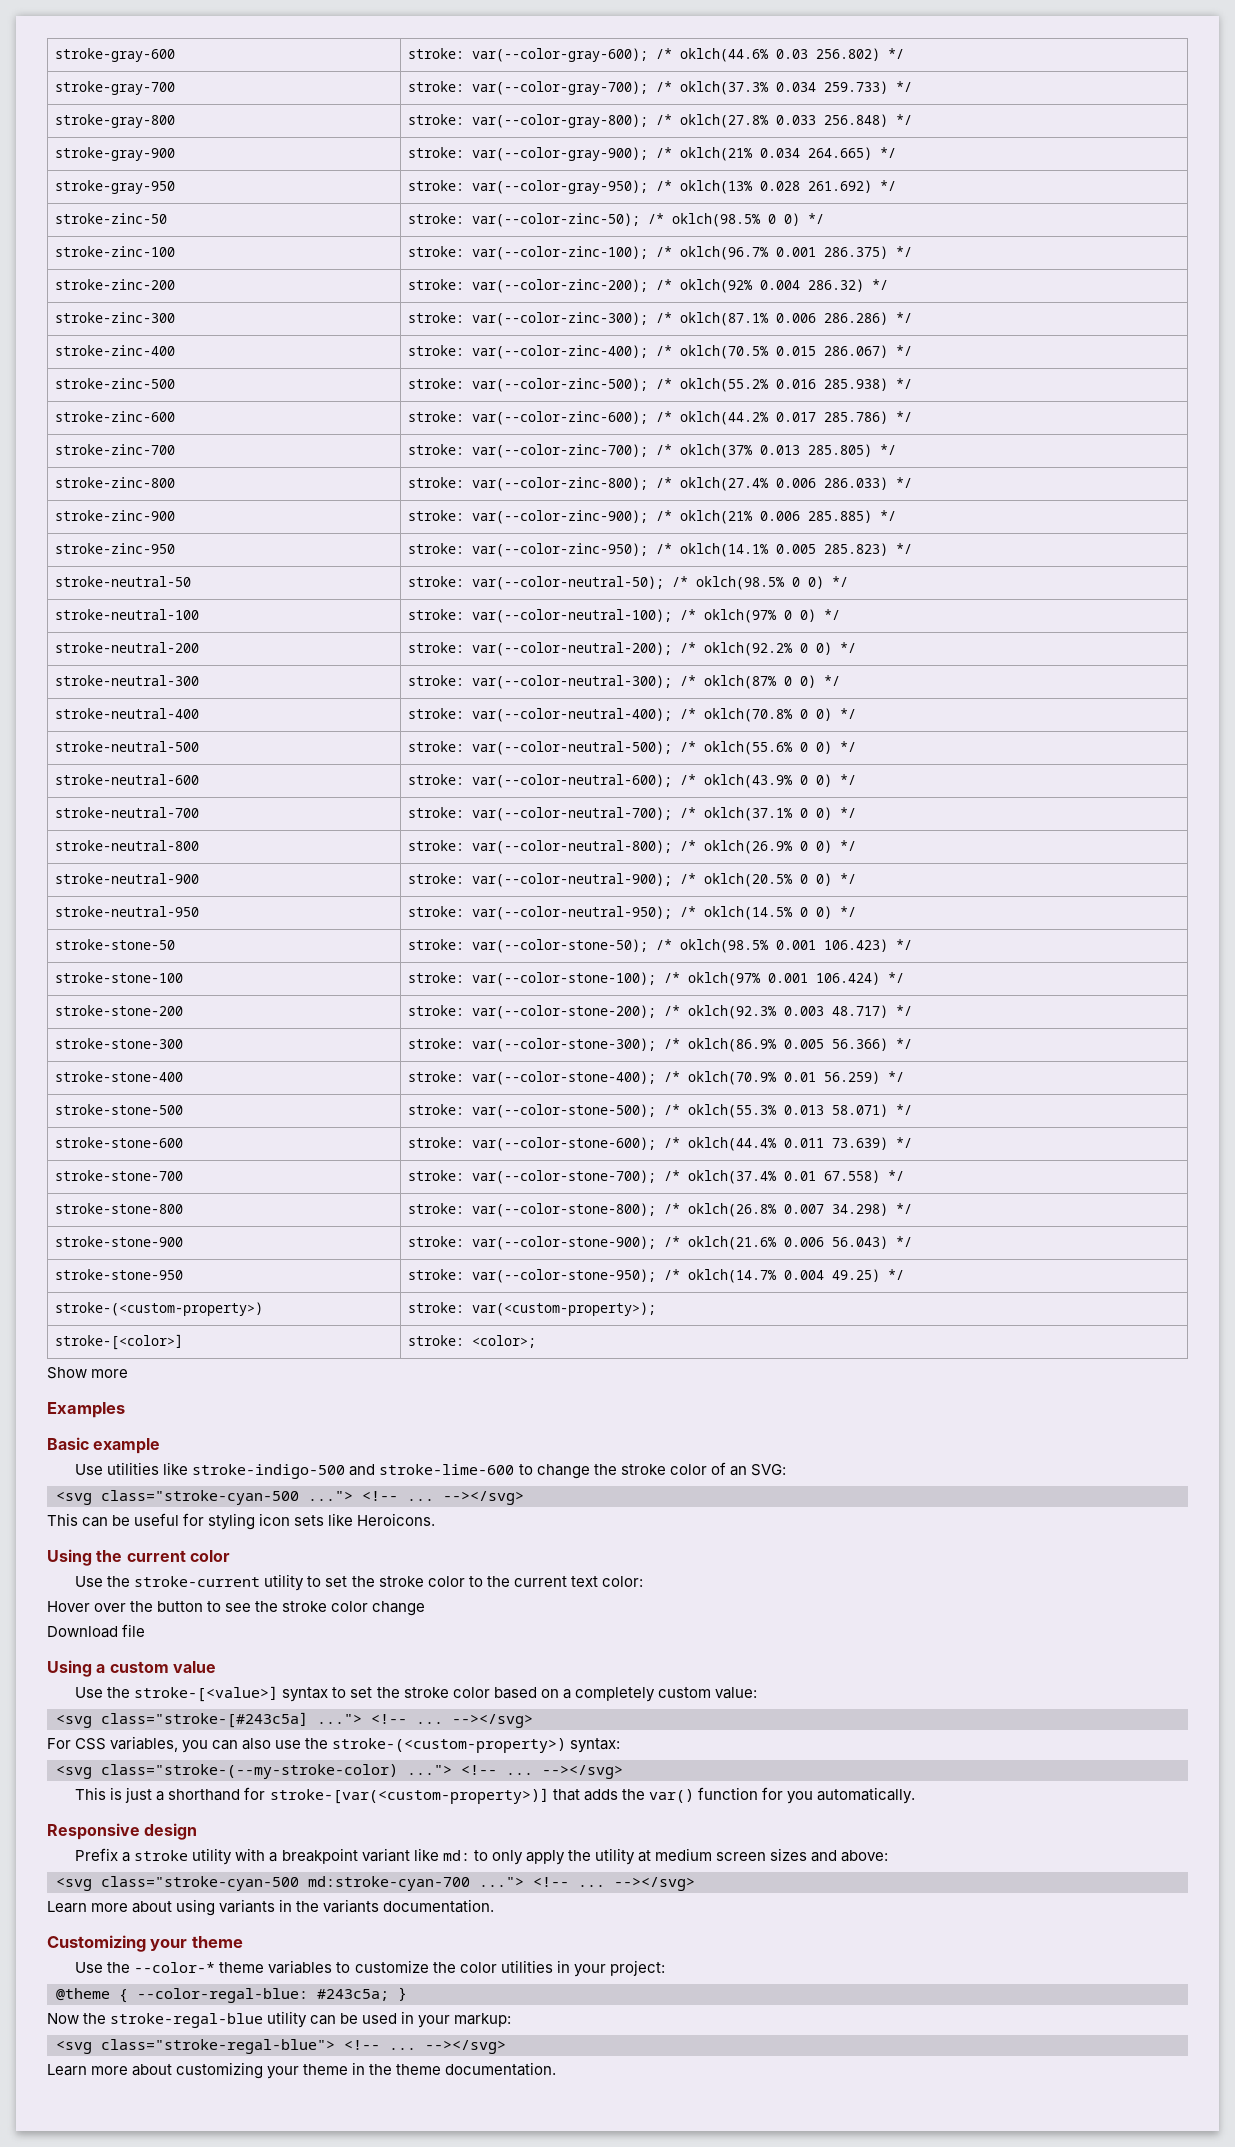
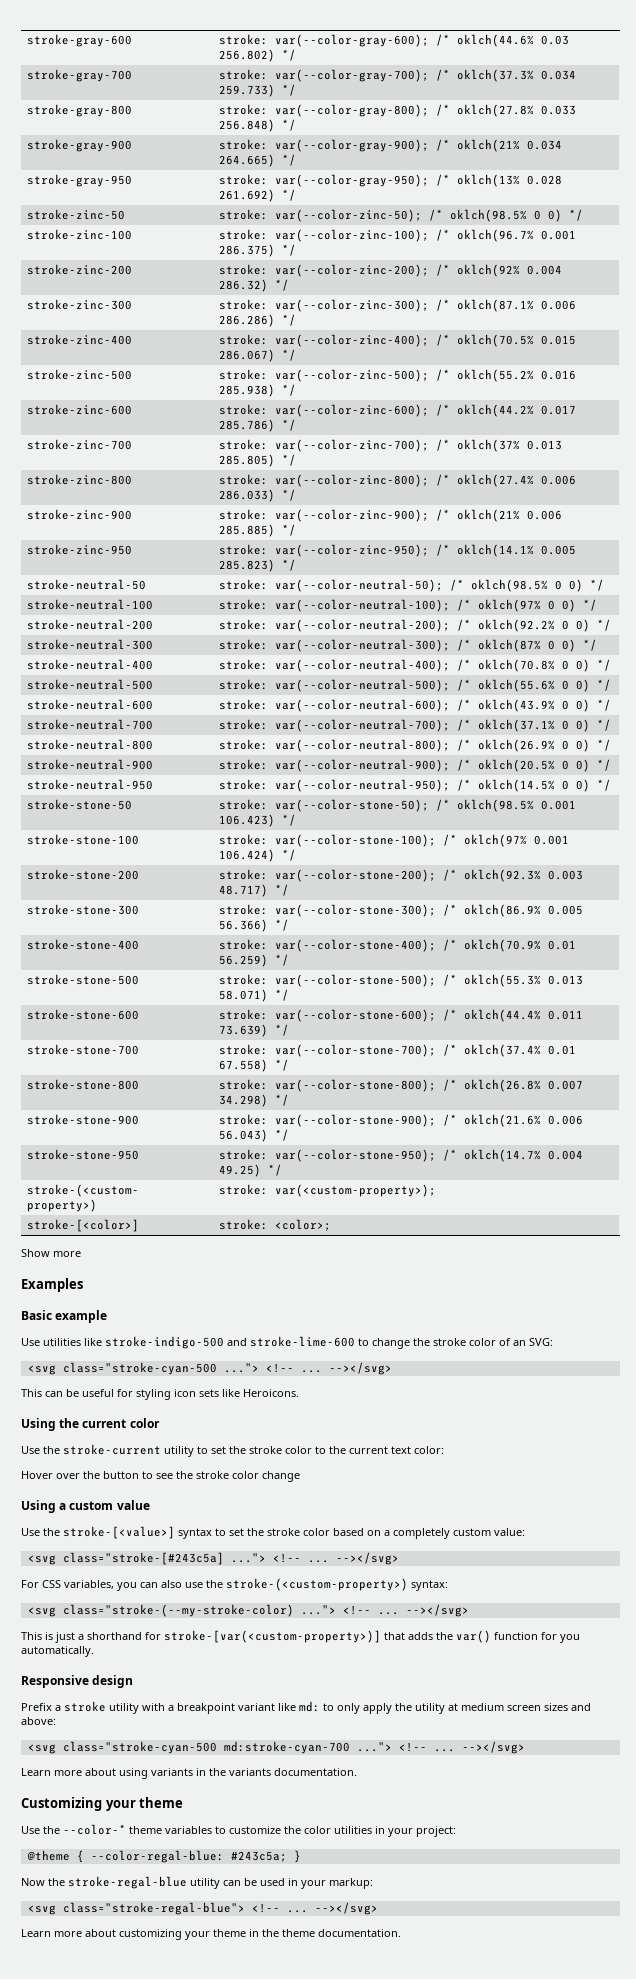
- Download file

